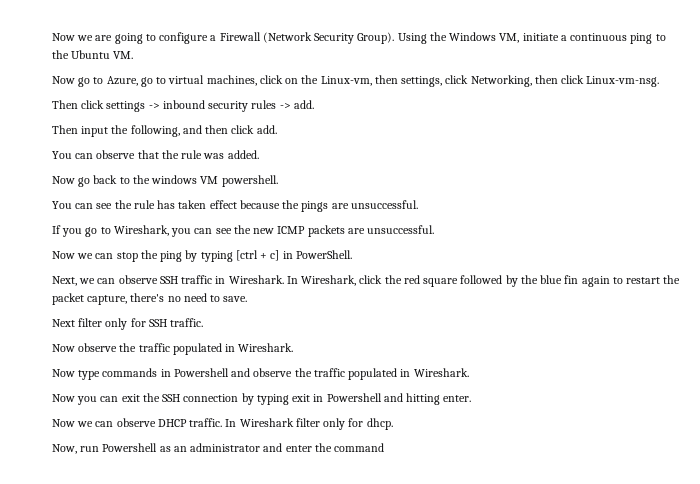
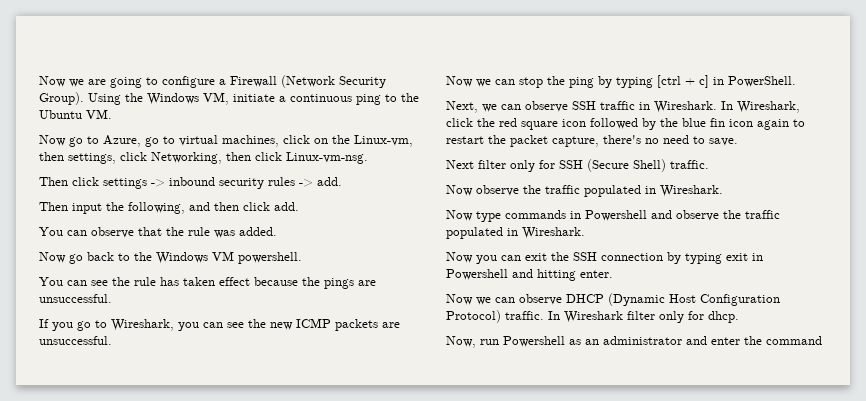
- Now go back to the windows VM powershell.
+ Now go back to the Windows VM powershell.
- In Wireshark, click the red square followed by the blue fin again to restart the packet capture, there's no need to save.
+ In Wireshark, click the red square icon followed by the blue fin icon again to restart the packet capture, there's no need to save.
- Next filter only for SSH traffic.
+ Next filter only for SSH (Secure Shell) traffic.
- Now we can observe DHCP traffic.
+ Now we can observe DHCP (Dynamic Host Configuration Protocol) traffic.

